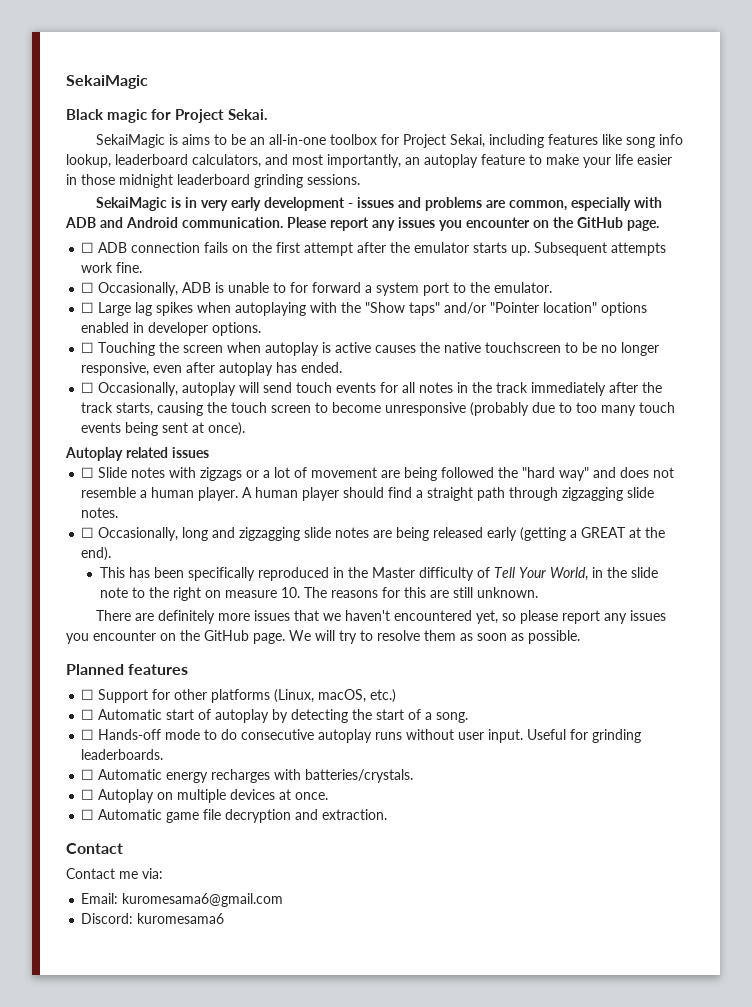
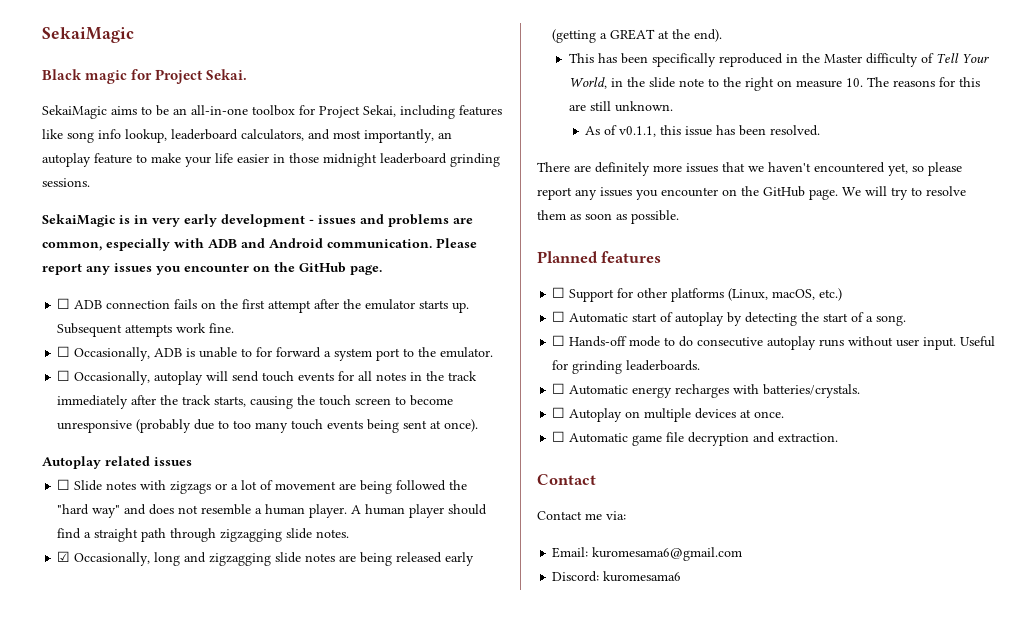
- SekaiMagic is aims to be an all-in-one toolbox for Project Sekai, including features like song info lookup, leaderboard calculators, and most importantly, an autoplay feature to make your life easier in those midnight leaderboard grinding sessions.
+ SekaiMagic aims to be an all-in-one toolbox for Project Sekai, including features like song info lookup, leaderboard calculators, and most importantly, an autoplay feature to make your life easier in those midnight leaderboard grinding sessions.
- ☐ Large lag spikes when autoplaying with the "Show taps" and/or "Pointer location" options enabled in developer options.
- ☐ Touching the screen when autoplay is active causes the native touchscreen to be no longer responsive, even after autoplay has ended.
- ☐ Occasionally, long and zigzagging slide notes are being released early (getting a GREAT at the end).
+ ☑ Occasionally, long and zigzagging slide notes are being released early (getting a GREAT at the end).
+ As of v0.1.1, this issue has been resolved.

